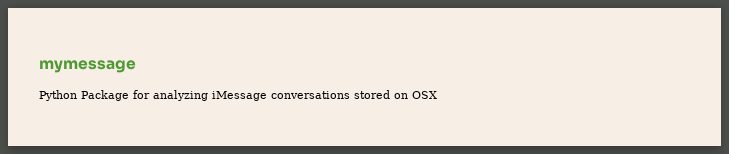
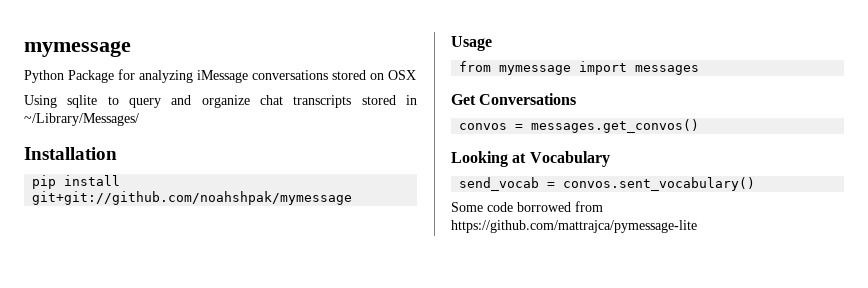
+ Using sqlite to query and organize chat transcripts stored in ~/Library/Messages/
+ Installation
+ pip install git+git://github.com/noahshpak/mymessage
+ Usage
+ from mymessage import messages
+ Get Conversations
+ convos = messages.get_convos()
+ Looking at Vocabulary
+ send_vocab = convos.sent_vocabulary()
+ Some code borrowed from https://github.com/mattrajca/pymessage-lite

